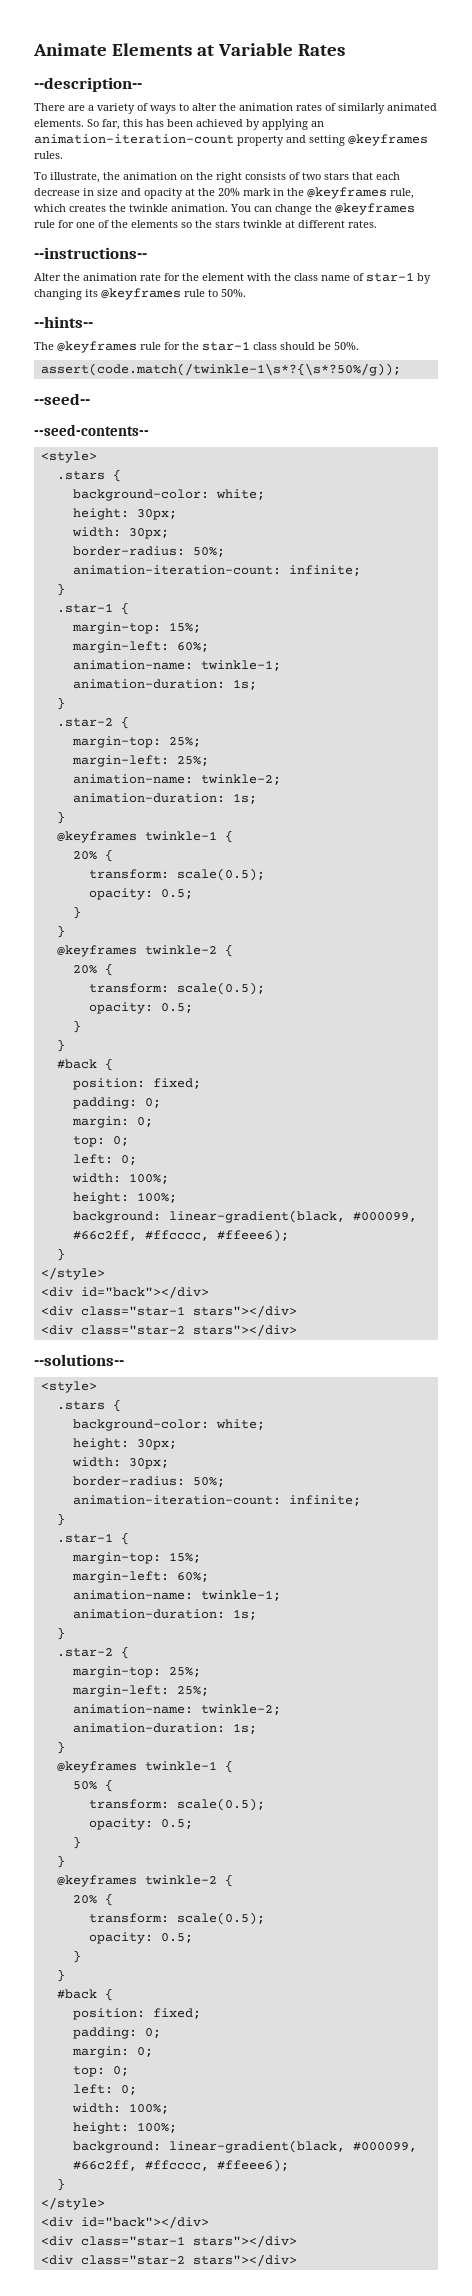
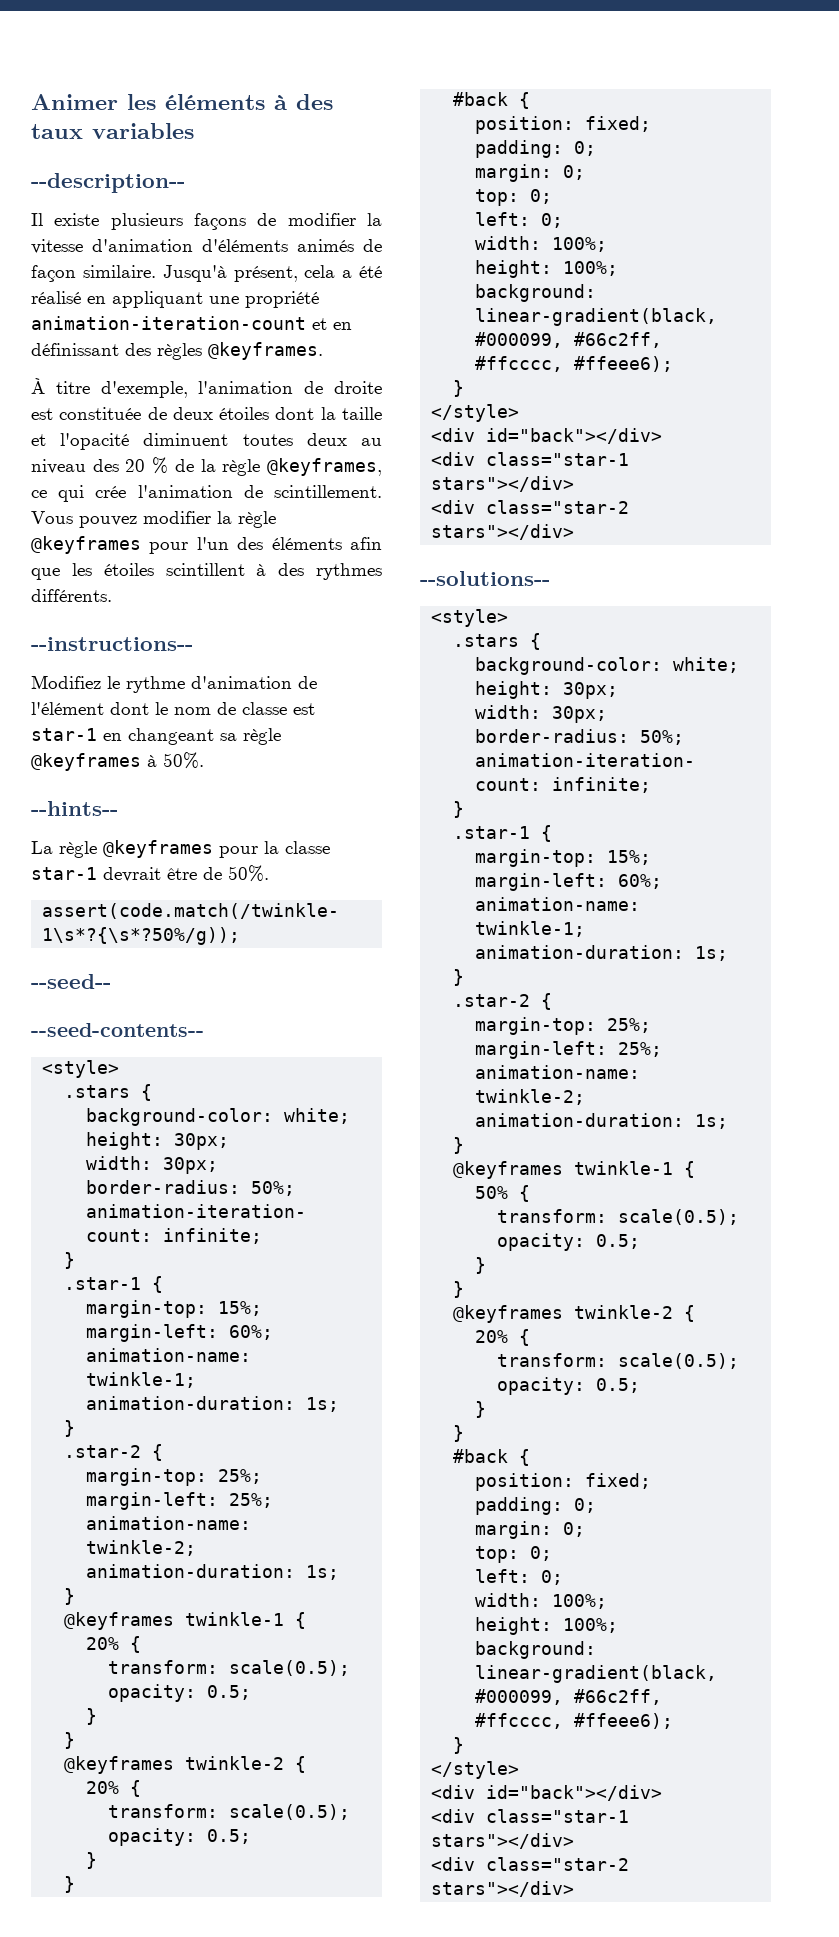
- Animate Elements at Variable Rates
+ Animer les éléments à des taux variables
  --description--
- There are a variety of ways to alter the animation rates of similarly animated elements. So far, this has been achieved by applying an animation-iteration-count property and setting @keyframes rules.
- To illustrate, the animation on the right consists of two stars that each decrease in size and opacity at the 20% mark in the @keyframes rule, which creates the twinkle animation. You can change the @keyframes rule for one of the elements so the stars twinkle at different rates.
+ Il existe plusieurs façons de modifier la vitesse d'animation d'éléments animés de façon similaire. Jusqu'à présent, cela a été réalisé en appliquant une propriété animation-iteration-count et en définissant des règles @keyframes.
+ À titre d'exemple, l'animation de droite est constituée de deux étoiles dont la taille et l'opacité diminuent toutes deux au niveau des 20 % de la règle @keyframes, ce qui crée l'animation de scintillement. Vous pouvez modifier la règle @keyframes pour l'un des éléments afin que les étoiles scintillent à des rythmes différents.
  --instructions--
- Alter the animation rate for the element with the class name of star-1 by changing its @keyframes rule to 50%.
+ Modifiez le rythme d'animation de l'élément dont le nom de classe est star-1 en changeant sa règle @keyframes à 50%.
  --hints--
- The @keyframes rule for the star-1 class should be 50%.
+ La règle @keyframes pour la classe star-1 devrait être de 50%.

